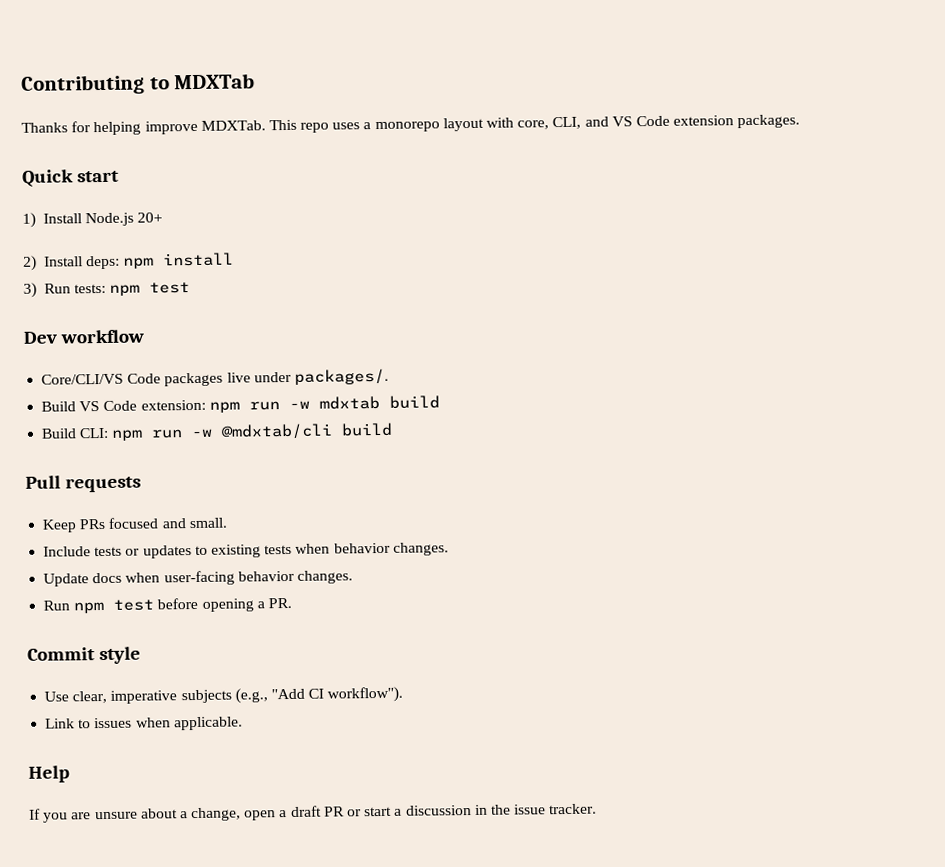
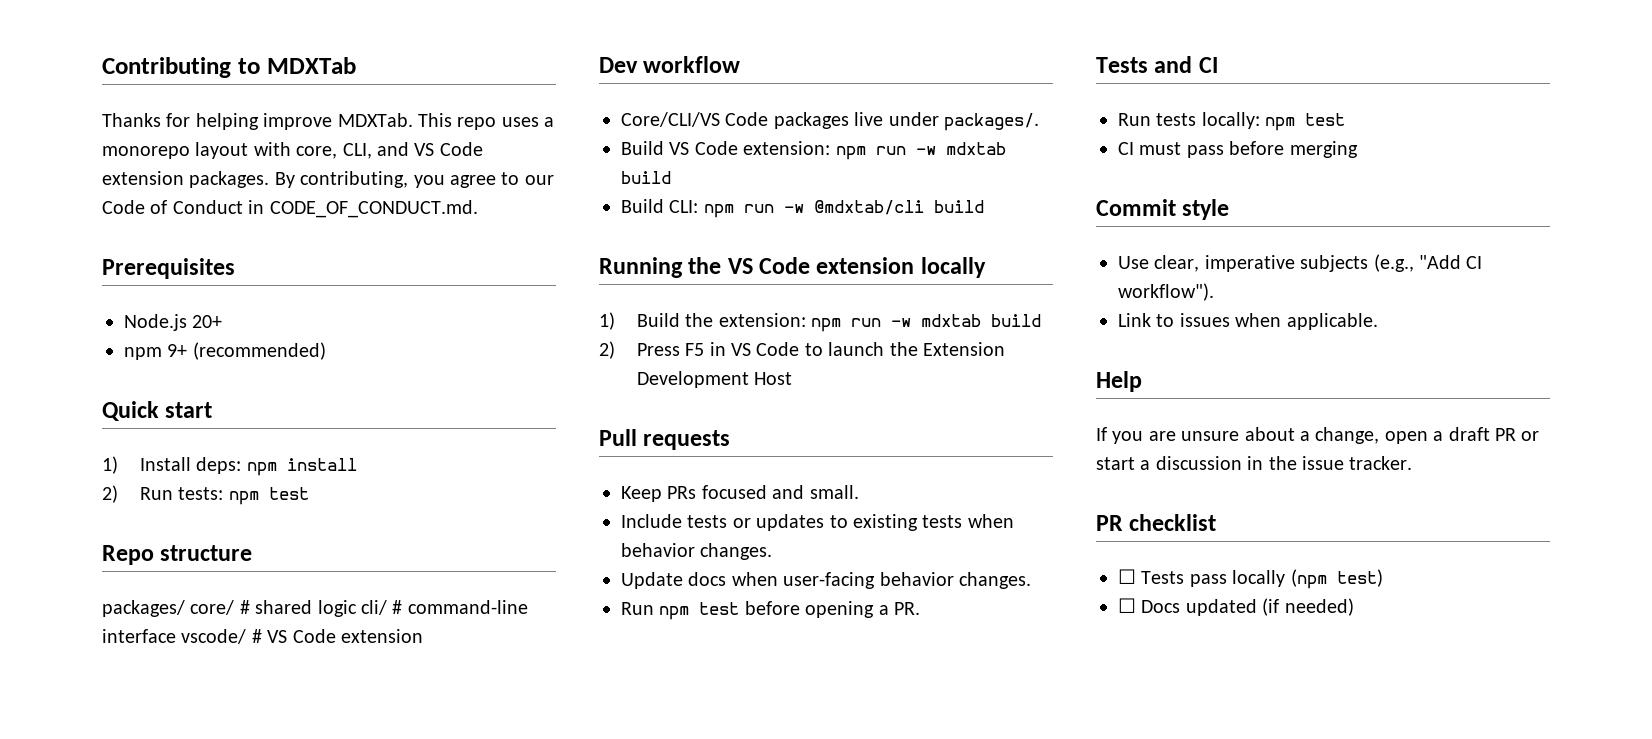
- This repo uses a monorepo layout with core, CLI, and VS Code extension packages.
+ This repo uses a monorepo layout with core, CLI, and VS Code extension packages. By contributing, you agree to our Code of Conduct in CODE_OF_CONDUCT.md.
+ Prerequisites
+ Node.js 20+
+ npm 9+ (recommended)
  Quick start
- 1) Install Node.js 20+
- 2) Install deps: npm install
+ 1) Install deps: npm install
- 3) Run tests: npm test
+ 2) Run tests: npm test
+ Repo structure
+ packages/ core/ # shared logic cli/ # command-line interface vscode/ # VS Code extension
+ Running the VS Code extension locally
+ 1) Build the extension: npm run -w mdxtab build
+ 2) Press F5 in VS Code to launch the Extension Development Host
+ Tests and CI
+ Run tests locally: npm test
+ CI must pass before merging
+ PR checklist
+ ☐ Tests pass locally (npm test)
+ ☐ Docs updated (if needed)

